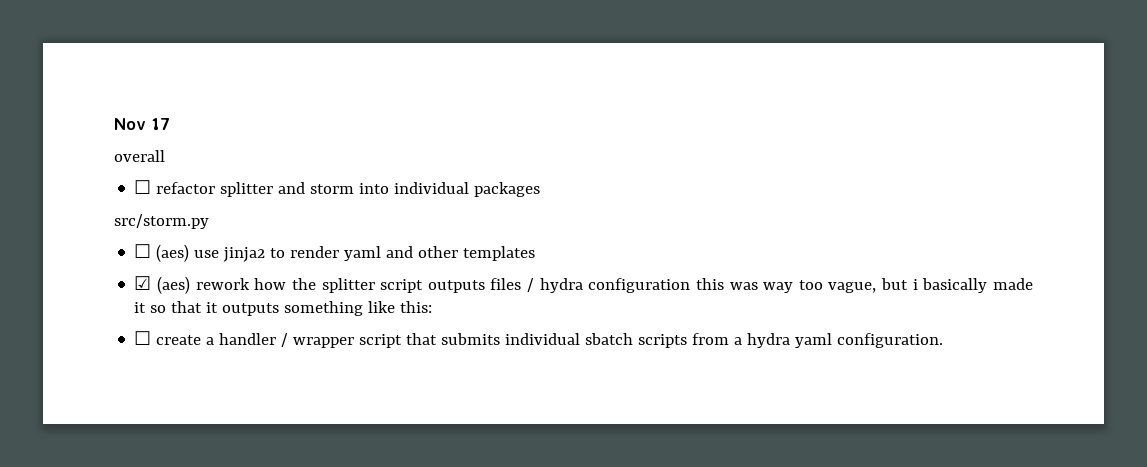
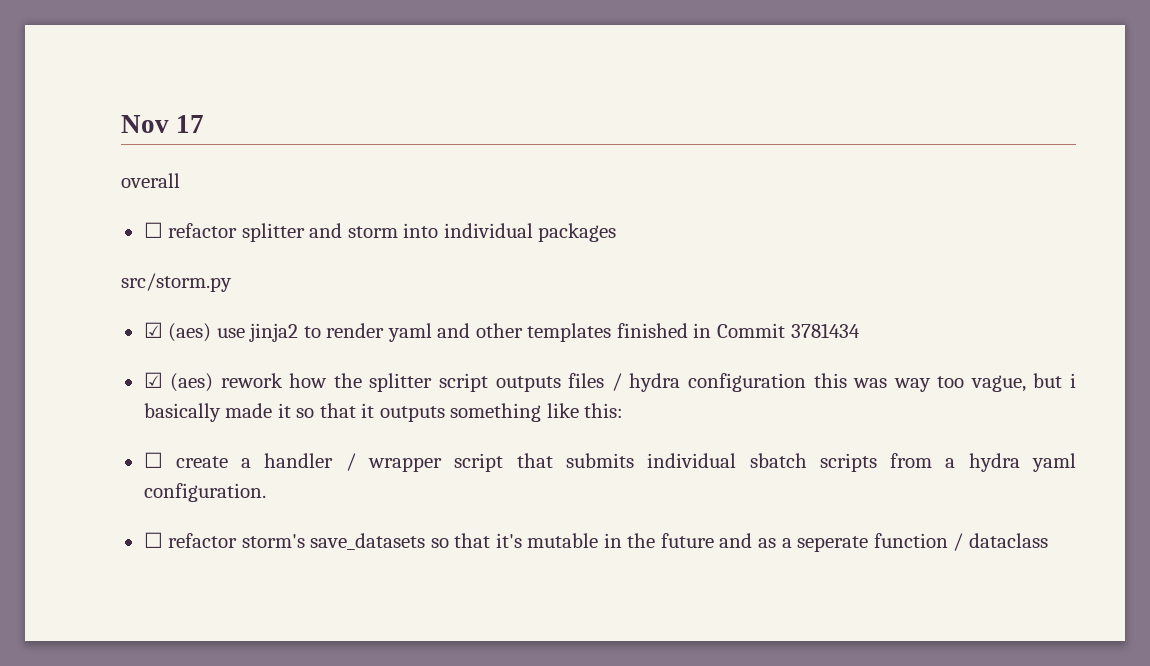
- ☐ (aes) use jinja2 to render yaml and other templates
+ ☑ (aes) use jinja2 to render yaml and other templates finished in Commit 3781434
+ ☐ refactor storm's save_datasets so that it's mutable in the future and as a seperate function / dataclass

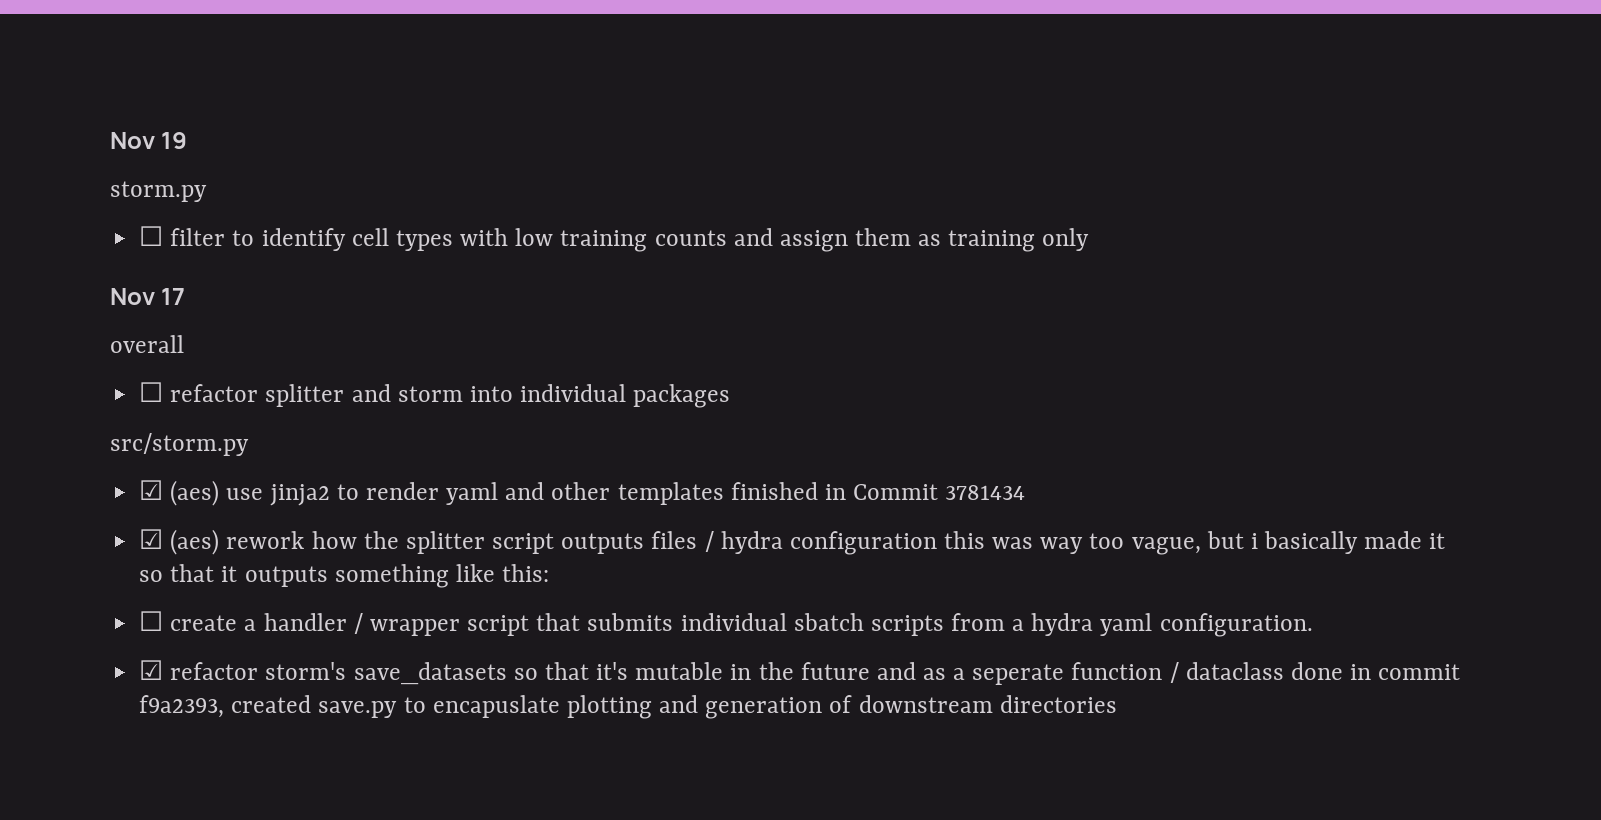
+ Nov 19
+ storm.py
+ ☐ filter to identify cell types with low training counts and assign them as training only
- ☐ refactor storm's save_datasets so that it's mutable in the future and as a seperate function / dataclass
+ ☑ refactor storm's save_datasets so that it's mutable in the future and as a seperate function / dataclass done in commit f9a2393, created save.py to encapuslate plotting and generation of downstream directories

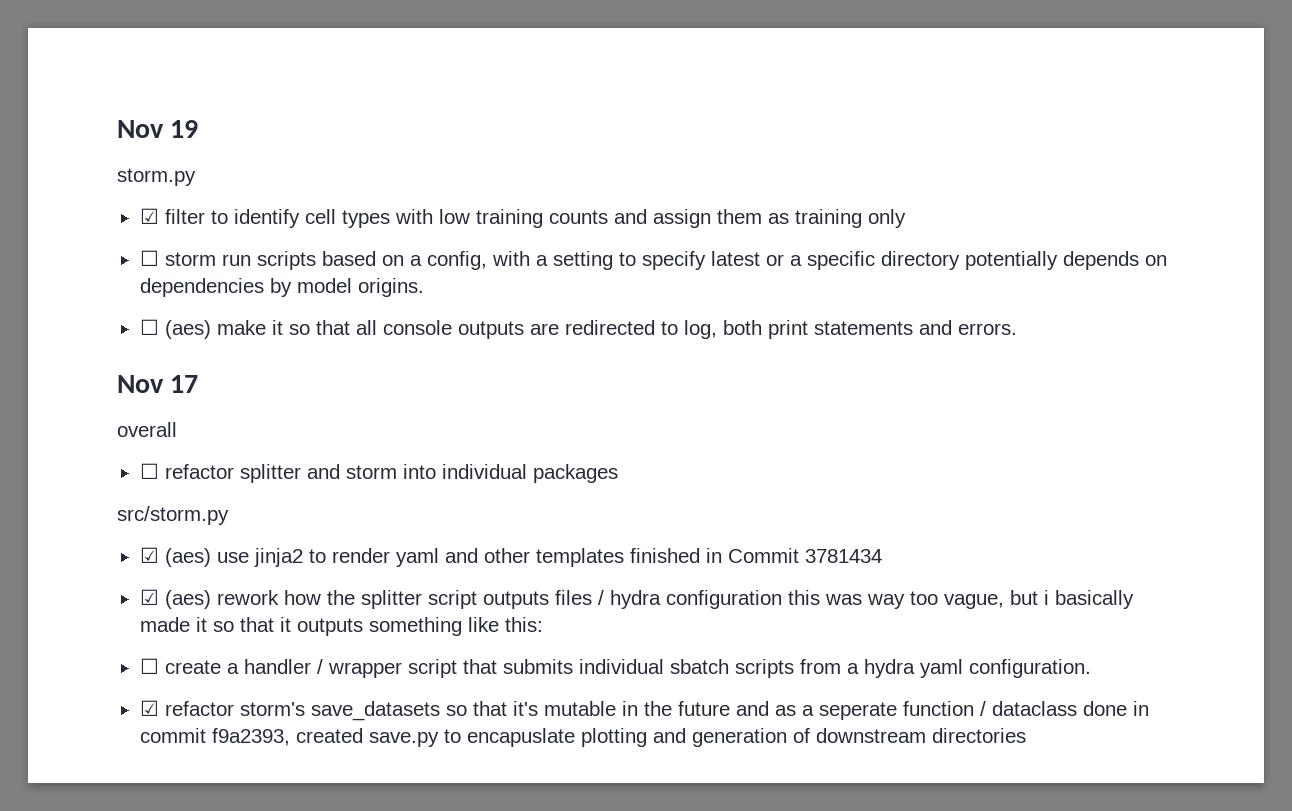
- ☐ filter to identify cell types with low training counts and assign them as training only
+ ☑ filter to identify cell types with low training counts and assign them as training only
+ ☐ storm run scripts based on a config, with a setting to specify latest or a specific directory potentially depends on dependencies by model origins.
+ ☐ (aes) make it so that all console outputs are redirected to log, both print statements and errors.

